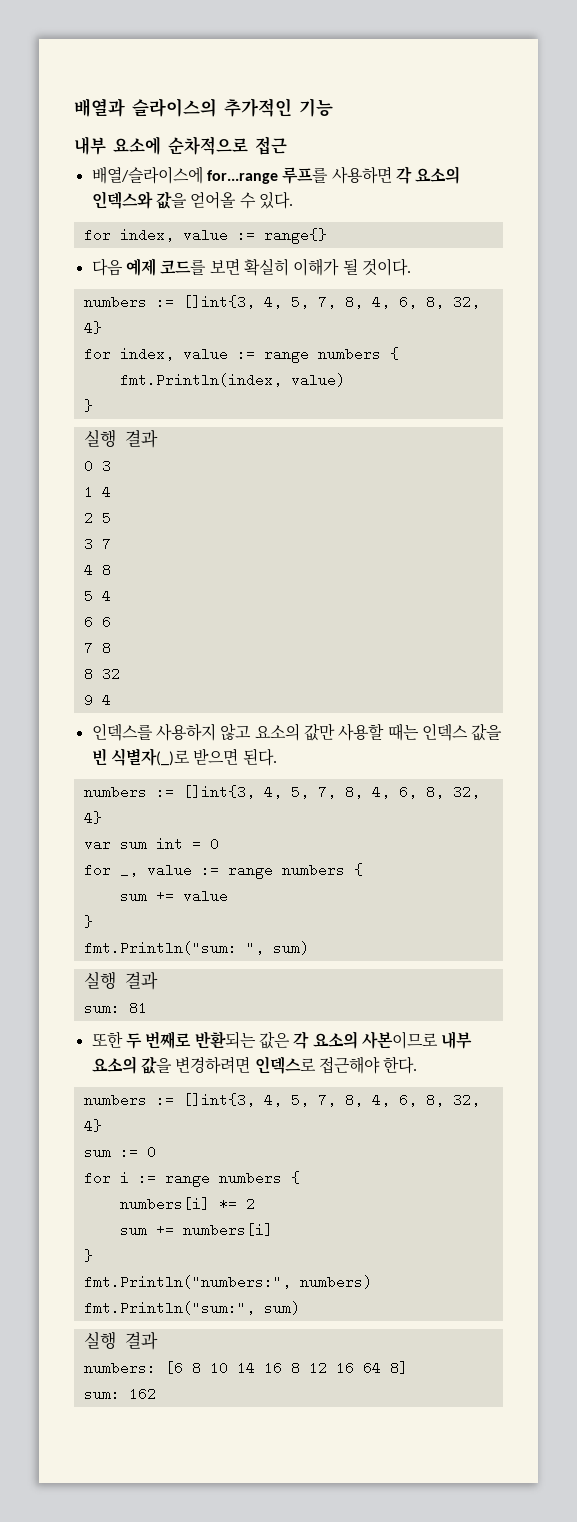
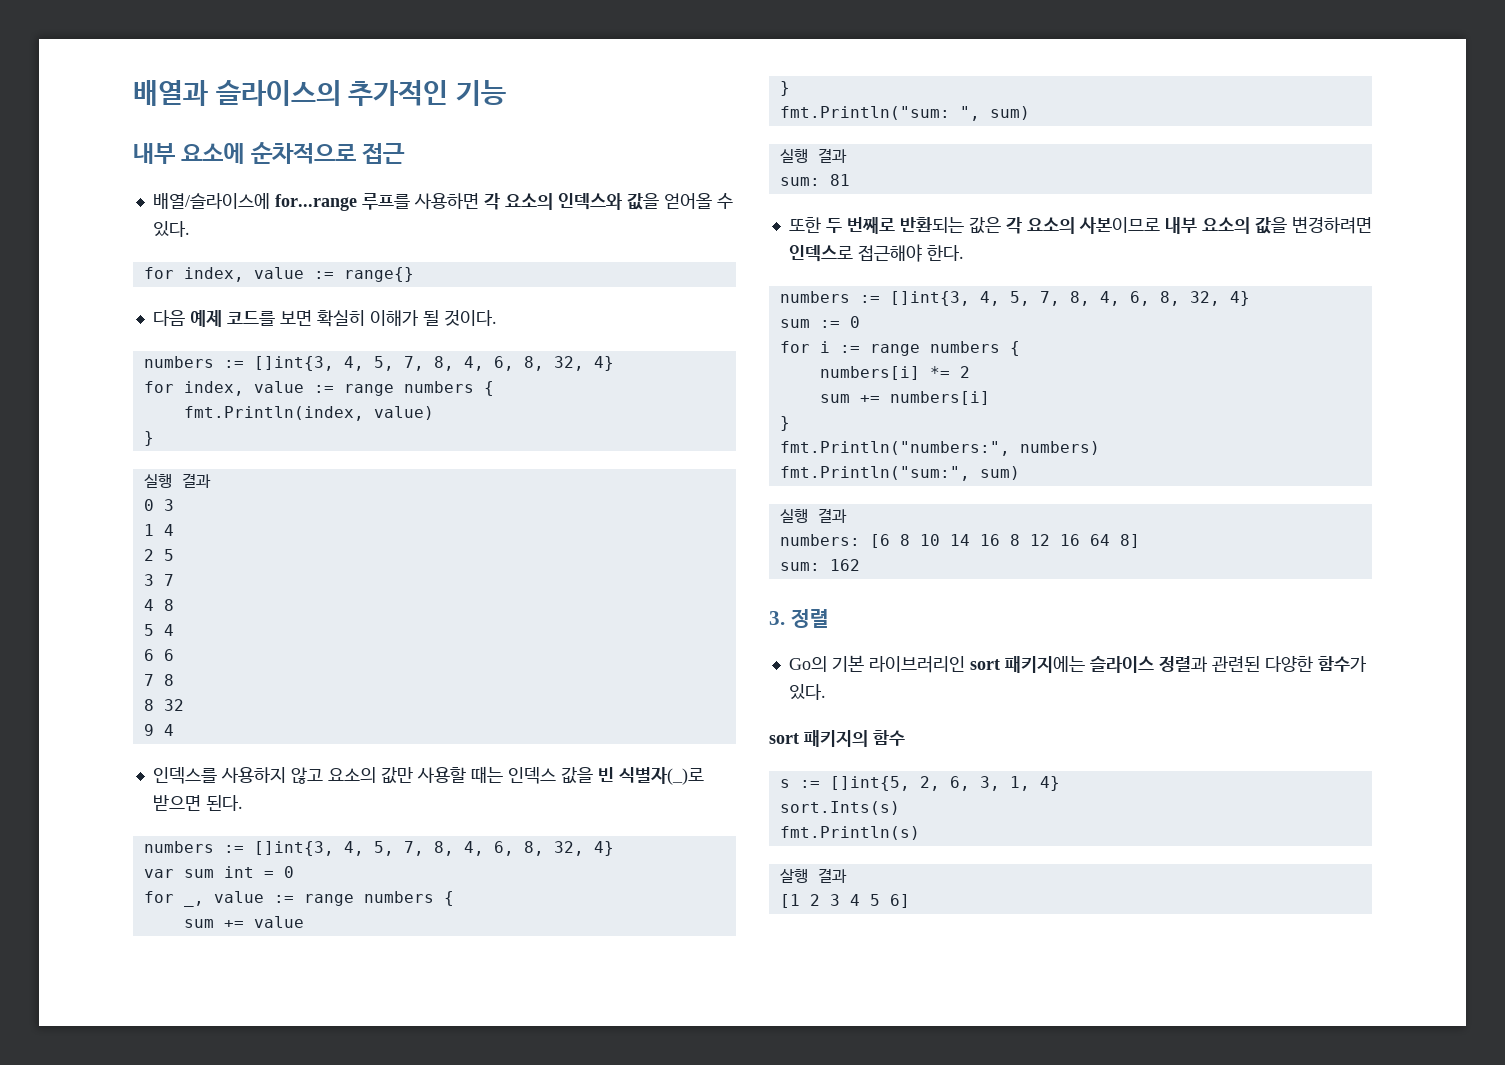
+ 3. 정렬
+ Go의 기본 라이브러리인 sort 패키지에는 슬라이스 정렬과 관련된 다양한 함수가 있다.
+ sort 패키지의 함수
+ s := []int{5, 2, 6, 3, 1, 4}
+ sort.Ints(s)
+ fmt.Println(s)
+ 살행 결과
+ [1 2 3 4 5 6]

